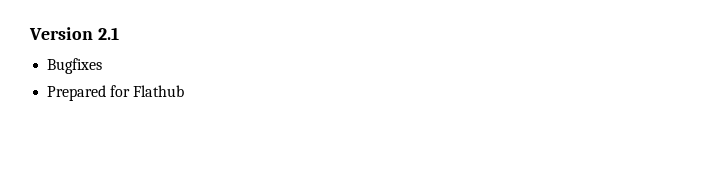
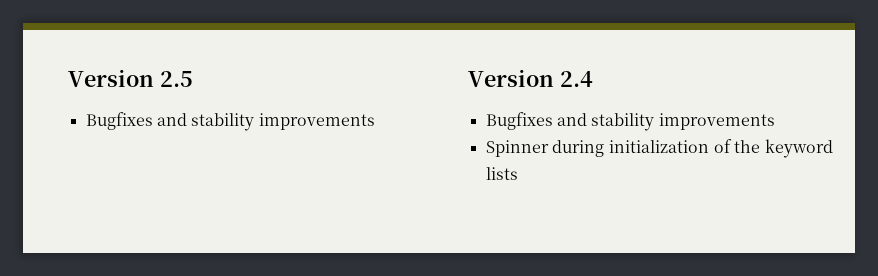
- Version 2.1
- Bugfixes
- Prepared for Flathub
+ Version 2.5
+ Bugfixes and stability improvements
+ Version 2.4
+ Bugfixes and stability improvements
+ Spinner during initialization of the keyword lists

